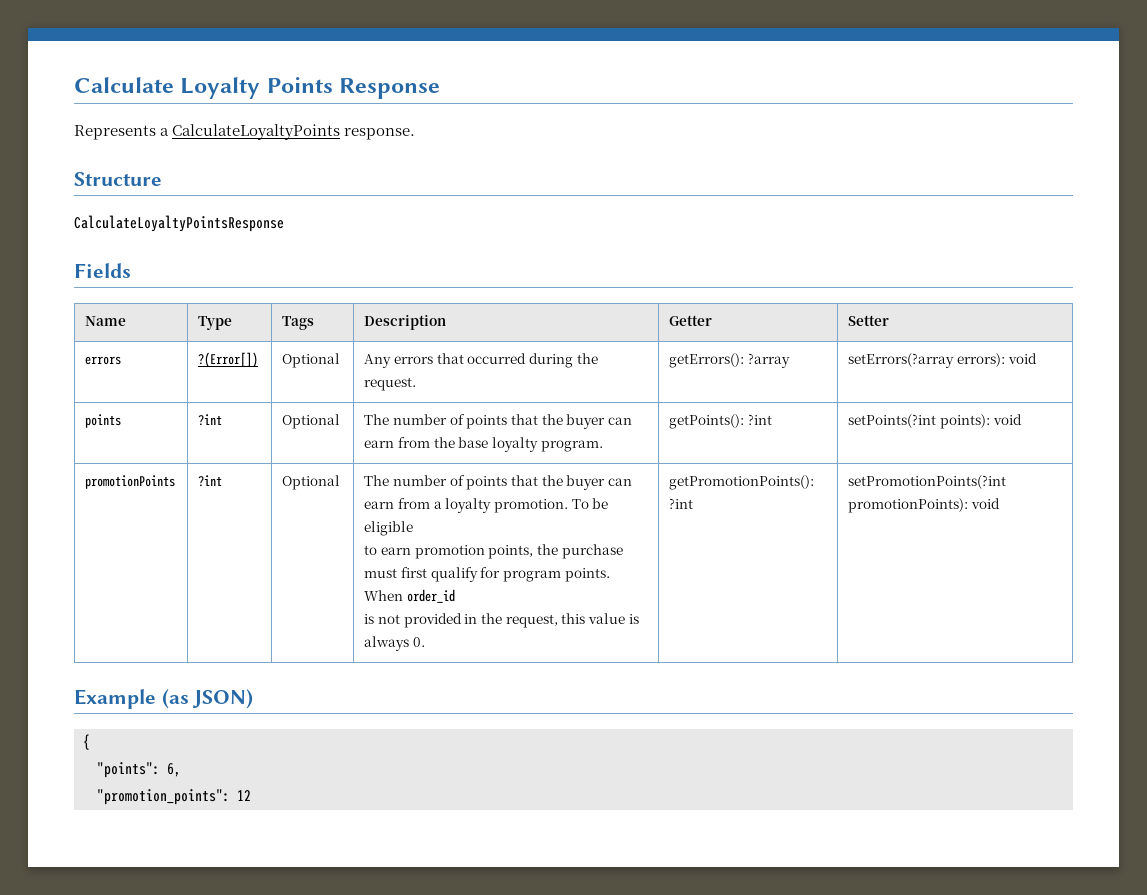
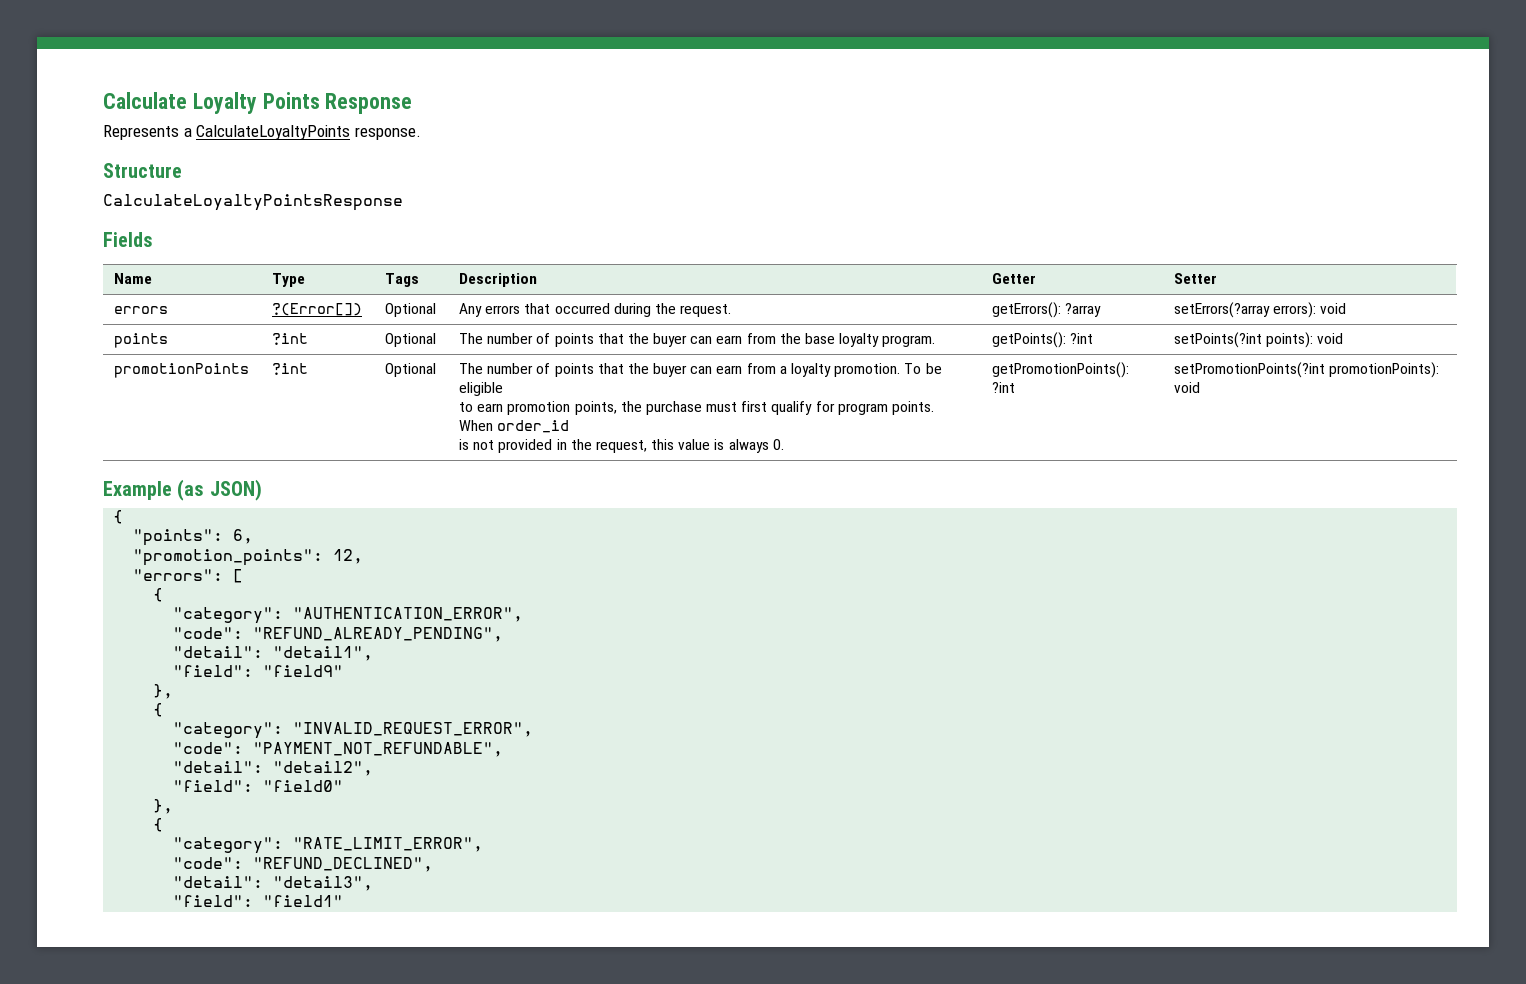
- "promotion_points": 12
+ "promotion_points": 12,
+ "errors": [
+ {
+ "category": "AUTHENTICATION_ERROR",
+ "code": "REFUND_ALREADY_PENDING",
+ "detail": "detail1",
+ "field": "field9"
+ },
+ {
+ "category": "INVALID_REQUEST_ERROR",
+ "code": "PAYMENT_NOT_REFUNDABLE",
+ "detail": "detail2",
+ "field": "field0"
+ },
+ {
+ "category": "RATE_LIMIT_ERROR",
+ "code": "REFUND_DECLINED",
+ "detail": "detail3",
+ "field": "field1"

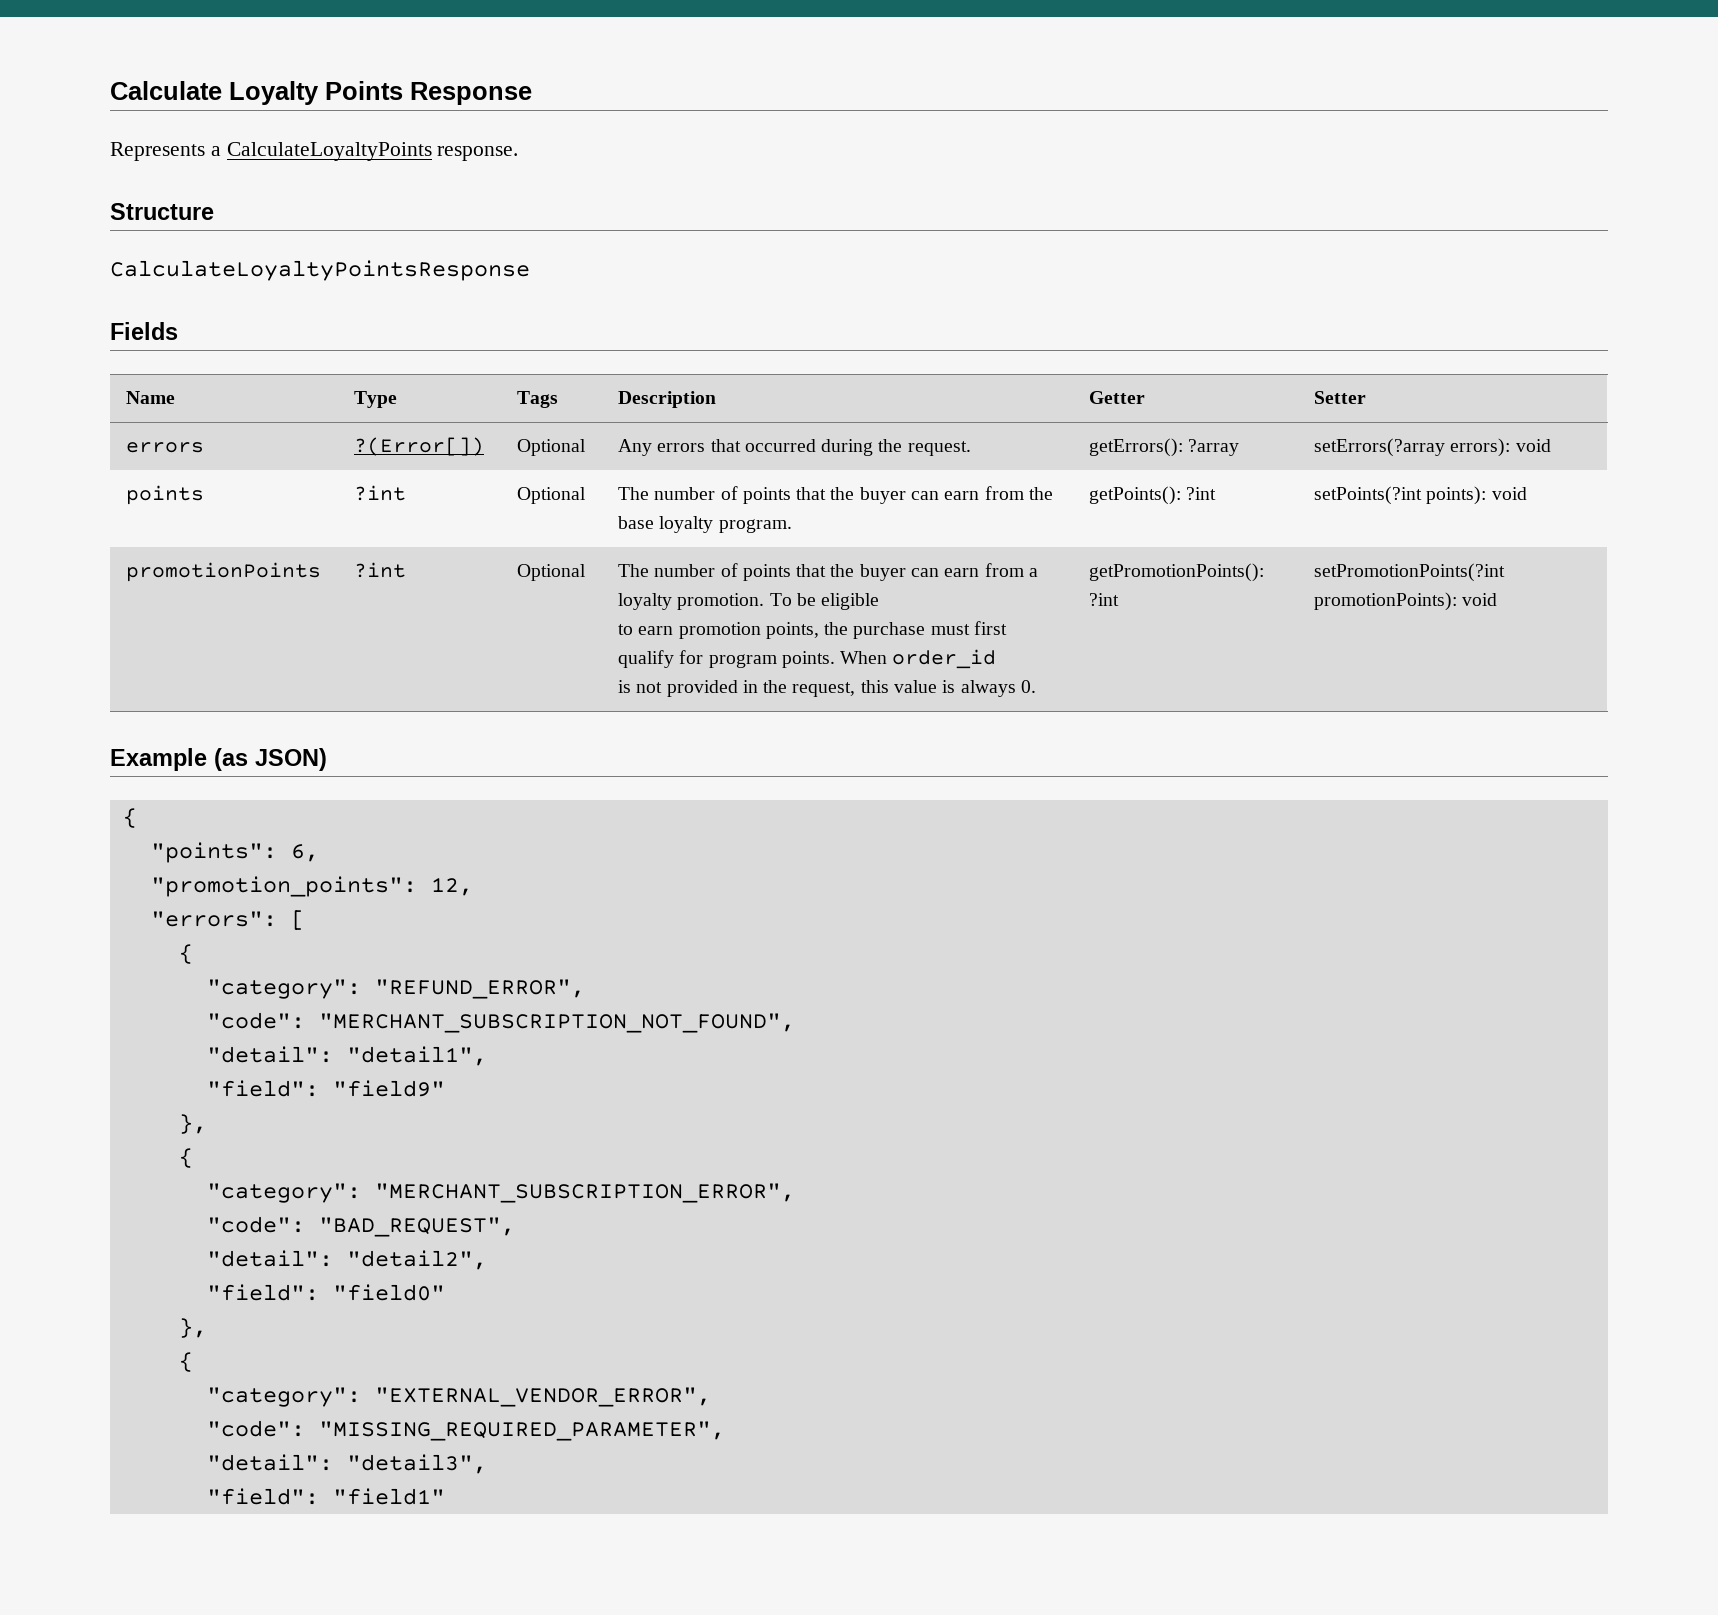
- "category": "AUTHENTICATION_ERROR",
- "code": "REFUND_ALREADY_PENDING",
+ "category": "REFUND_ERROR",
+ "code": "MERCHANT_SUBSCRIPTION_NOT_FOUND",
- "category": "INVALID_REQUEST_ERROR",
- "code": "PAYMENT_NOT_REFUNDABLE",
+ "category": "MERCHANT_SUBSCRIPTION_ERROR",
+ "code": "BAD_REQUEST",
- "category": "RATE_LIMIT_ERROR",
- "code": "REFUND_DECLINED",
+ "category": "EXTERNAL_VENDOR_ERROR",
+ "code": "MISSING_REQUIRED_PARAMETER",

